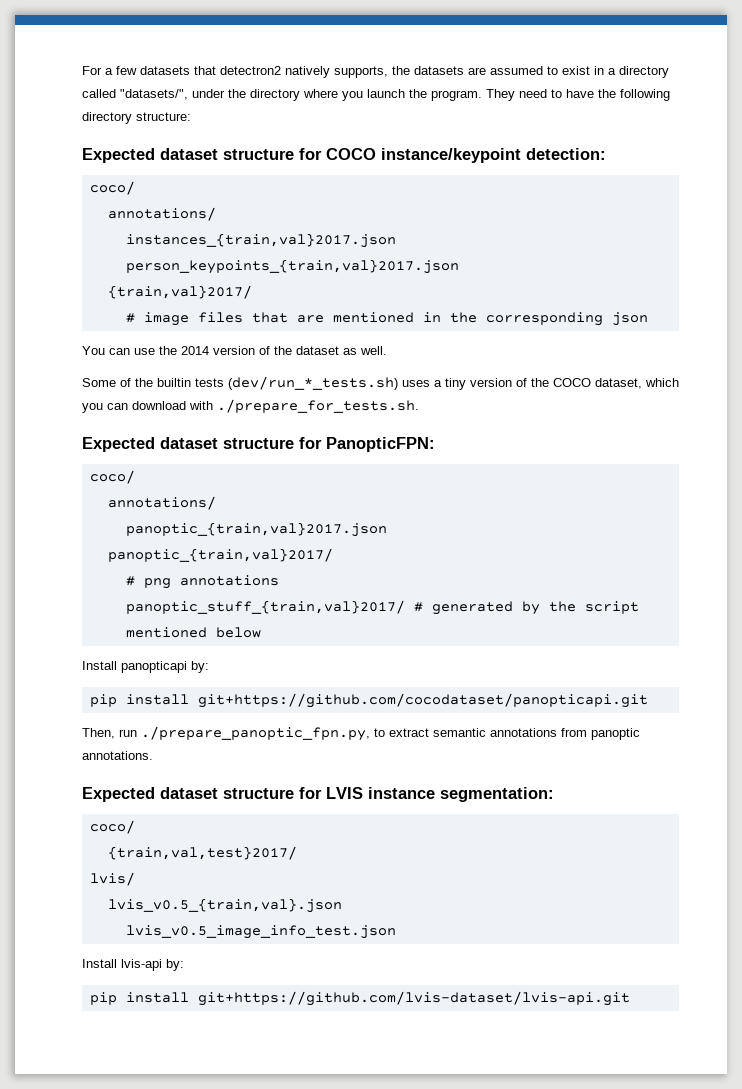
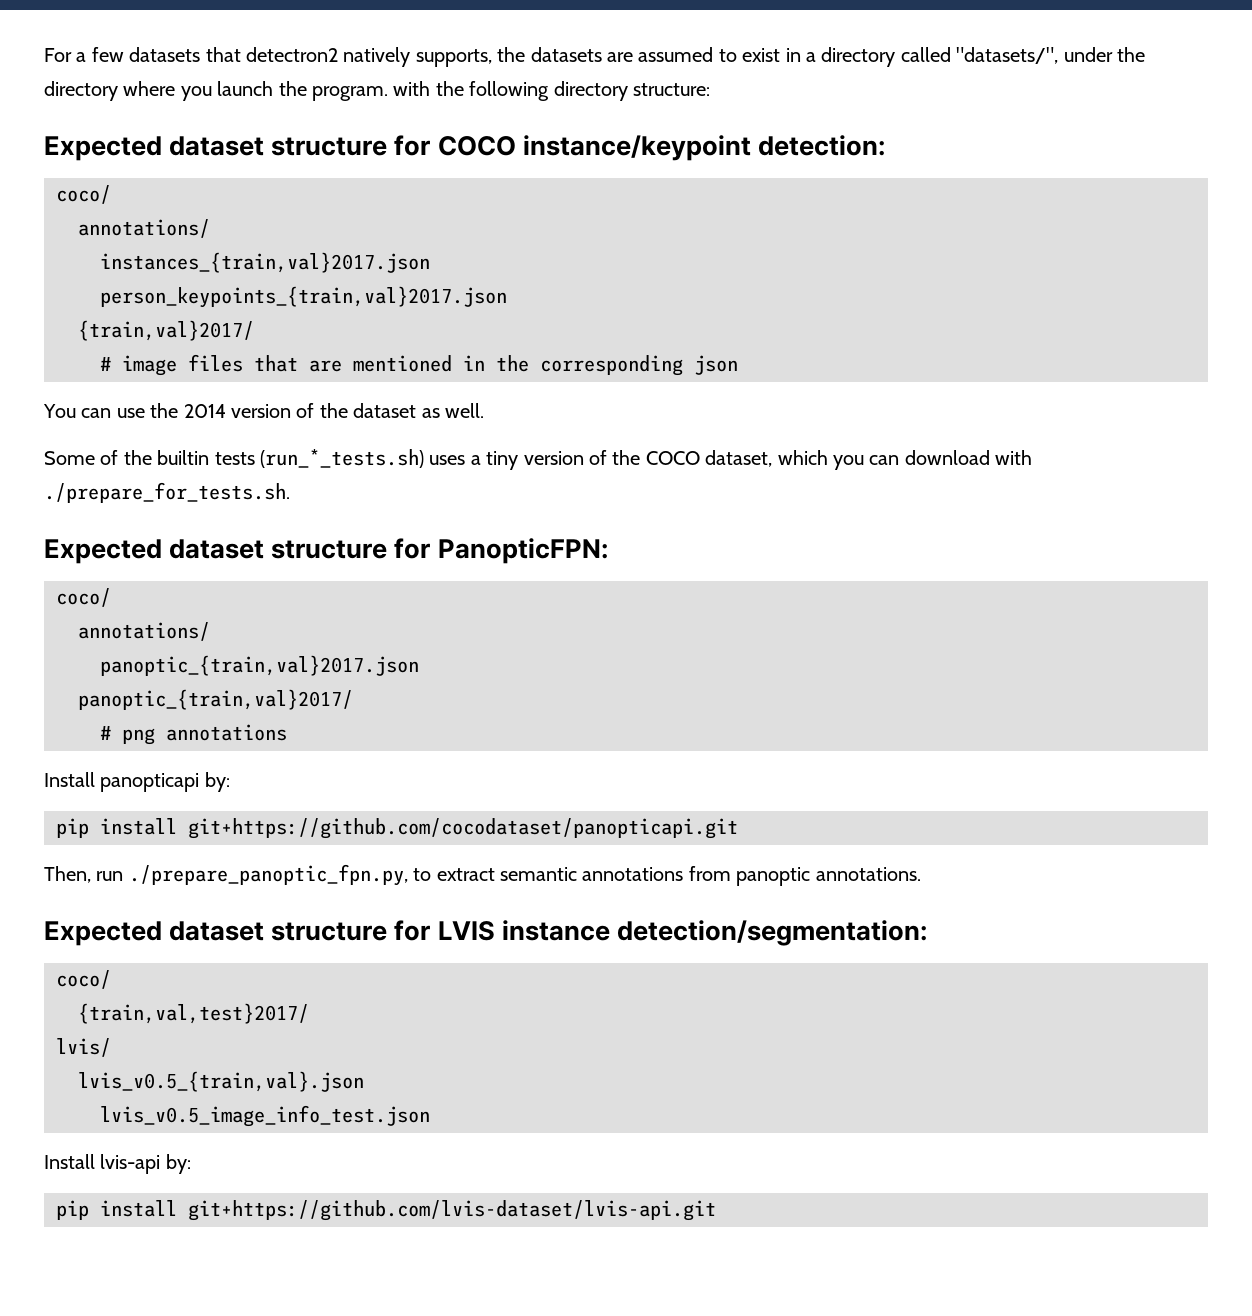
- For a few datasets that detectron2 natively supports, the datasets are assumed to exist in a directory called "datasets/", under the directory where you launch the program. They need to have the following directory structure:
+ For a few datasets that detectron2 natively supports, the datasets are assumed to exist in a directory called "datasets/", under the directory where you launch the program. with the following directory structure:
- Some of the builtin tests (dev/run_*_tests.sh) uses a tiny version of the COCO dataset, which you can download with ./prepare_for_tests.sh.
+ Some of the builtin tests (run_*_tests.sh) uses a tiny version of the COCO dataset, which you can download with ./prepare_for_tests.sh.
- panoptic_stuff_{train,val}2017/ # generated by the script mentioned below
- Expected dataset structure for LVIS instance segmentation:
+ Expected dataset structure for LVIS instance detection/segmentation:

